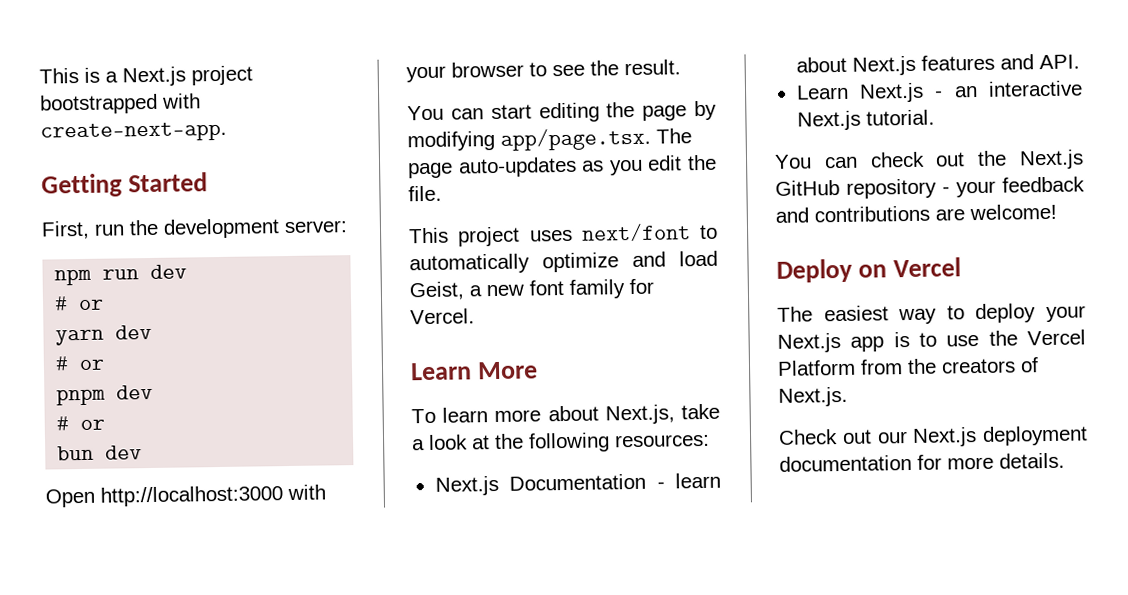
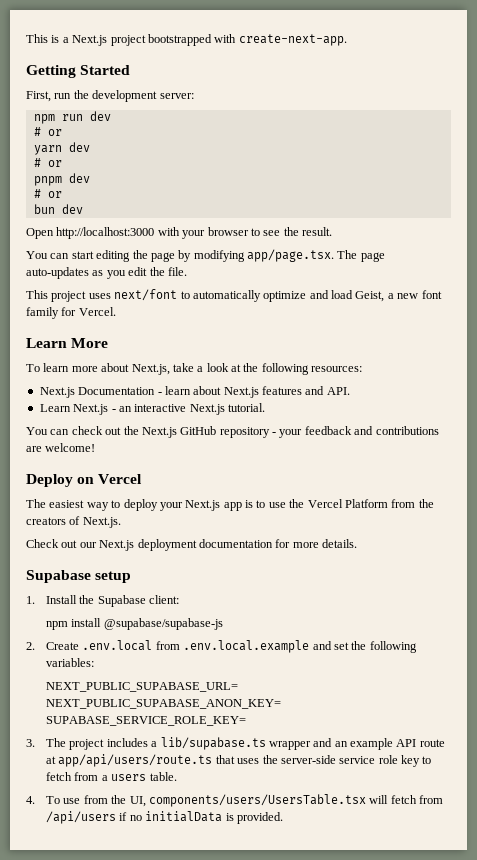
+ Supabase setup
+ 1. Install the Supabase client:
+ npm install @supabase/supabase-js
+ 2. Create .env.local from .env.local.example and set the following variables:
+ NEXT_PUBLIC_SUPABASE_URL= NEXT_PUBLIC_SUPABASE_ANON_KEY= SUPABASE_SERVICE_ROLE_KEY=
+ 3. The project includes a lib/supabase.ts wrapper and an example API route at app/api/users/route.ts that uses the server-side service role key to fetch from a users table.
+ 4. To use from the UI, components/users/UsersTable.tsx will fetch from /api/users if no initialData is provided.

